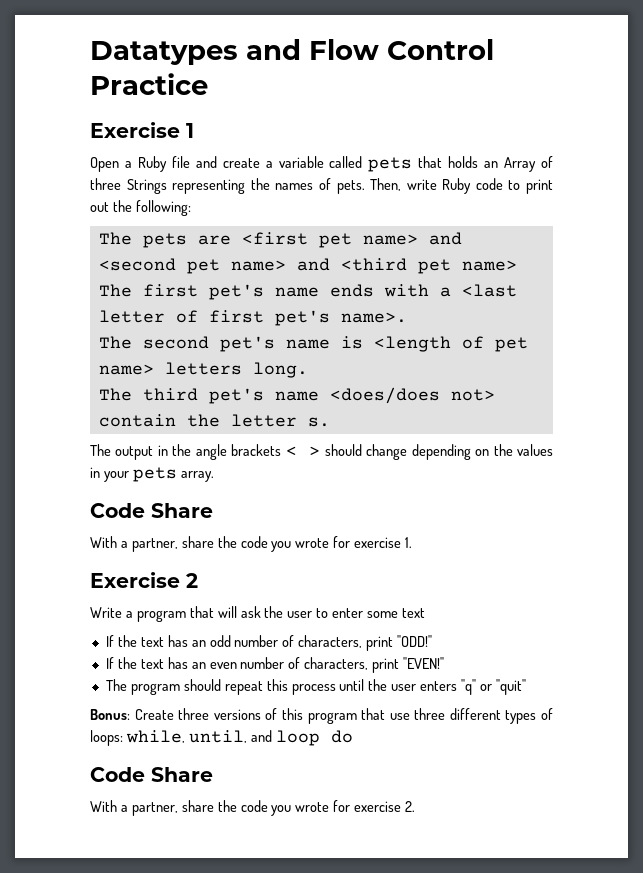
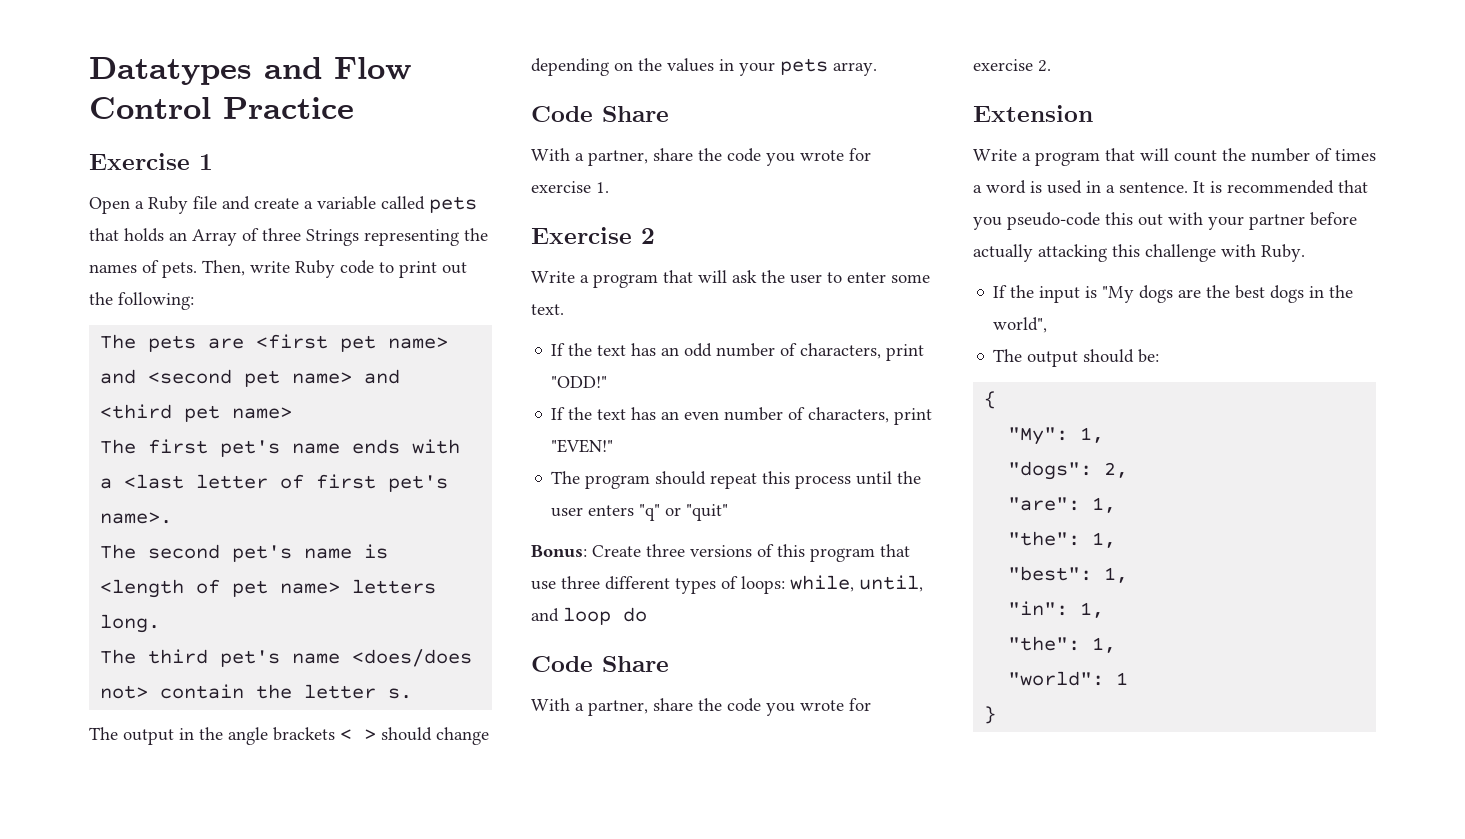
- Write a program that will ask the user to enter some text
+ Write a program that will ask the user to enter some text.
+ Extension
+ Write a program that will count the number of times a word is used in a sentence. It is recommended that you pseudo-code this out with your partner before actually attacking this challenge with Ruby.
+ If the input is "My dogs are the best dogs in the world",
+ The output should be:
+ {
+ "My": 1,
+ "dogs": 2,
+ "are": 1,
+ "the": 1,
+ "best": 1,
+ "in": 1,
+ "the": 1,
+ "world": 1
+ }

